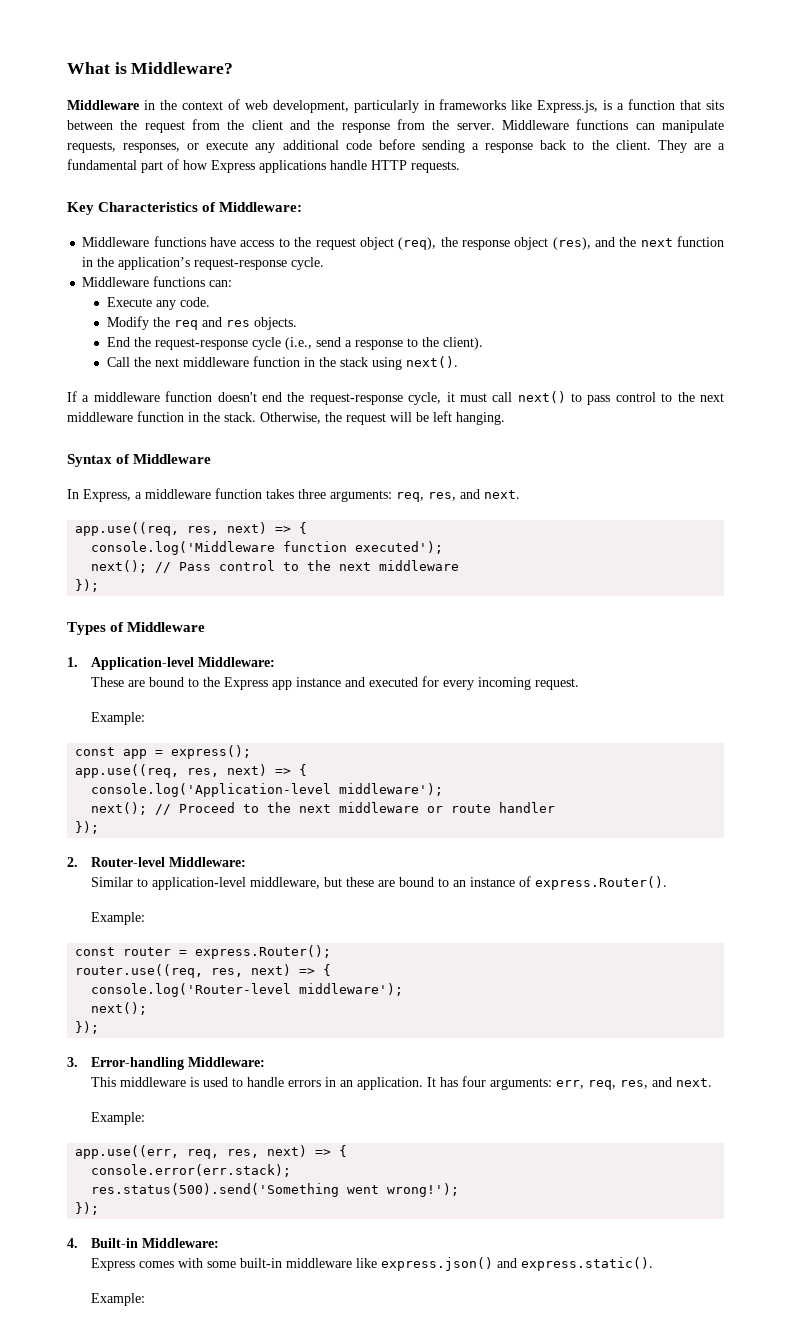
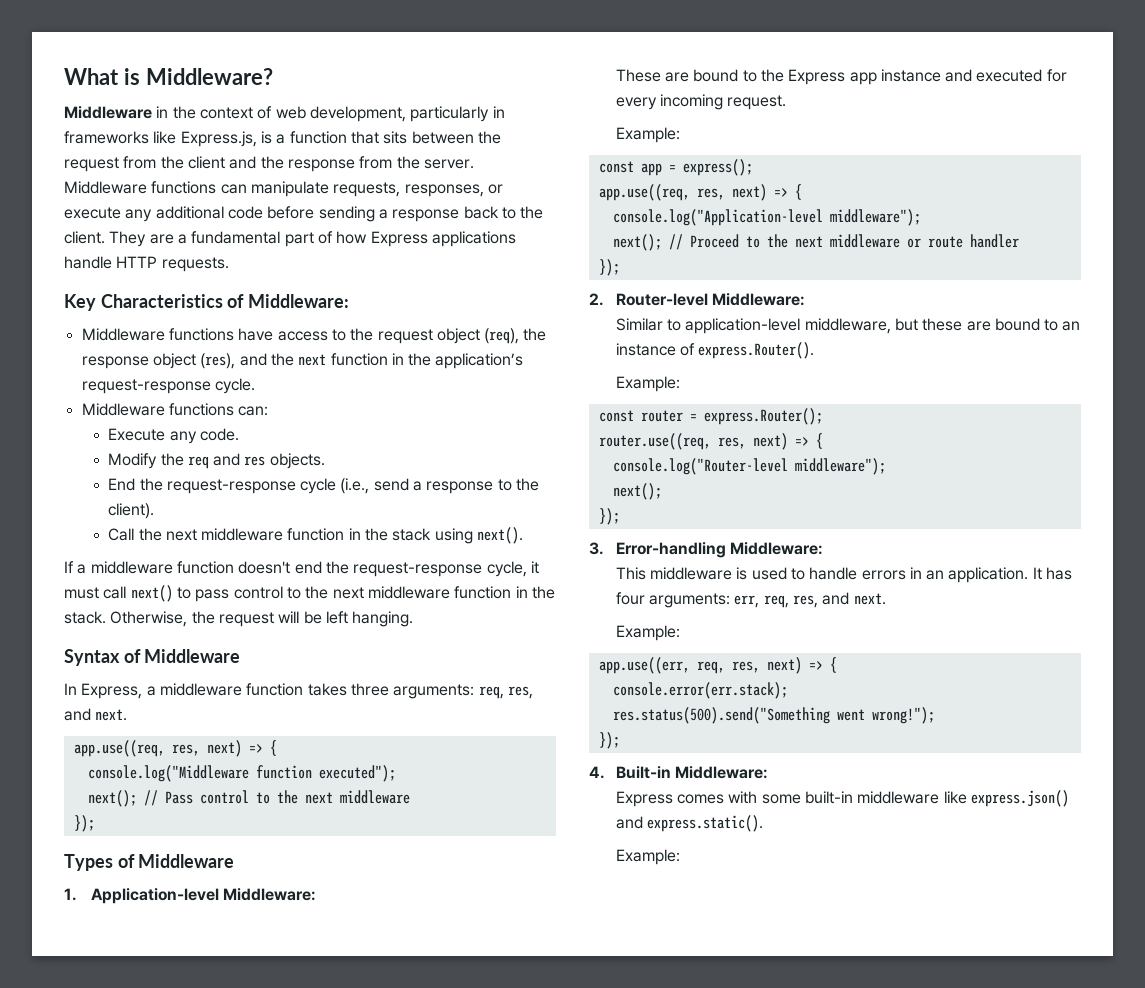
- console.log('Middleware function executed');
+ console.log("Middleware function executed");
- console.log('Application-level middleware');
+ console.log("Application-level middleware");
- console.log('Router-level middleware');
+ console.log("Router-level middleware");
- res.status(500).send('Something went wrong!');
+ res.status(500).send("Something went wrong!");

